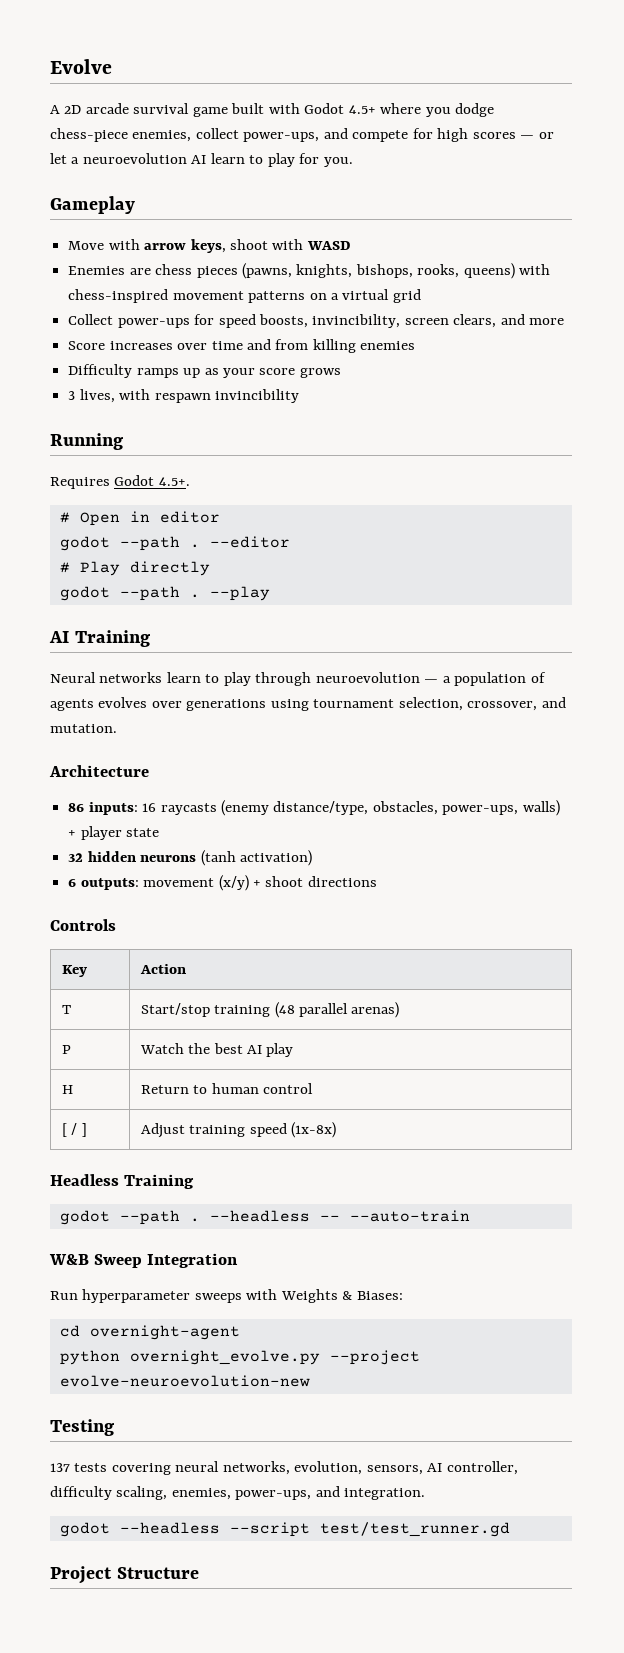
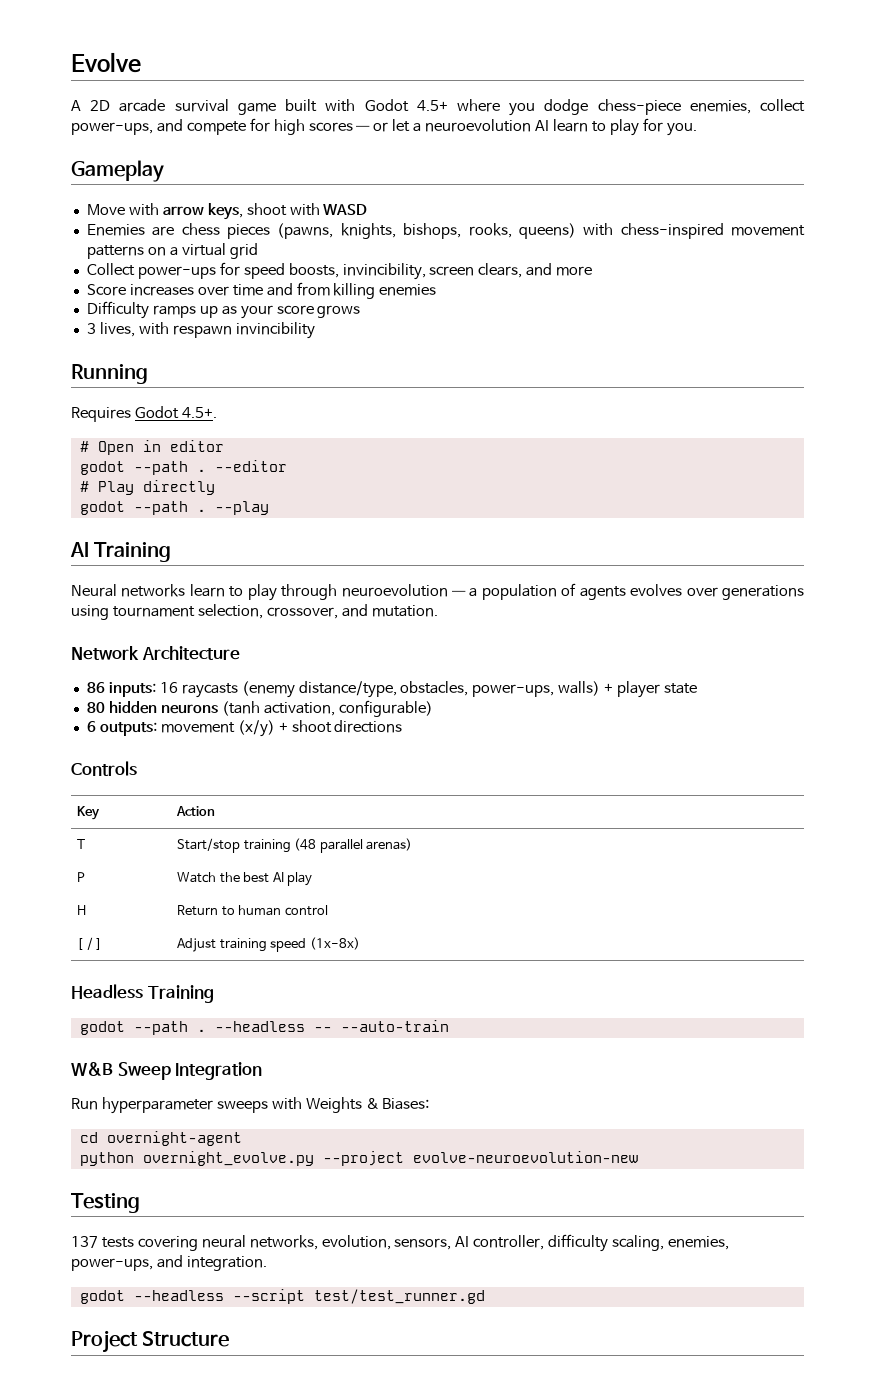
- Architecture
+ Network Architecture
- 32 hidden neurons (tanh activation)
+ 80 hidden neurons (tanh activation, configurable)

